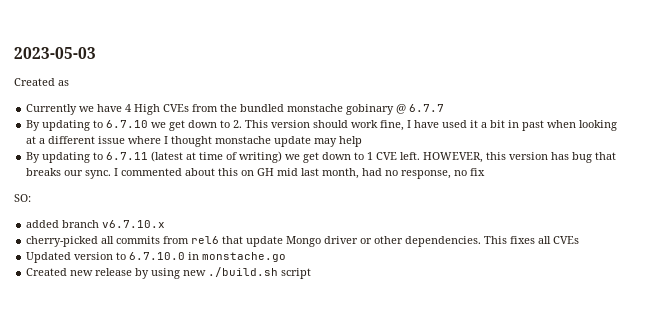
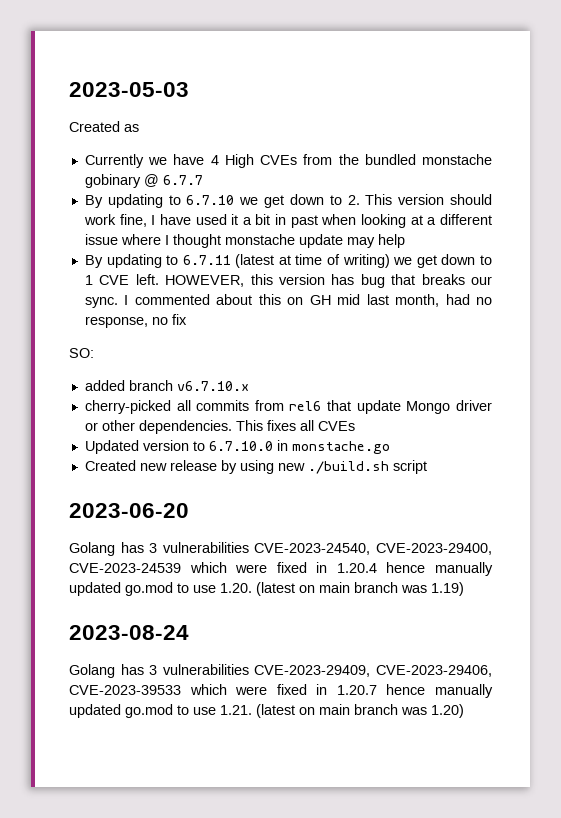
+ 2023-06-20
+ Golang has 3 vulnerabilities CVE-2023-24540, CVE-2023-29400, CVE-2023-24539 which were fixed in 1.20.4 hence manually updated go.mod to use 1.20. (latest on main branch was 1.19)
+ 2023-08-24
+ Golang has 3 vulnerabilities CVE-2023-29409, CVE-2023-29406, CVE-2023-39533 which were fixed in 1.20.7 hence manually updated go.mod to use 1.21. (latest on main branch was 1.20)

